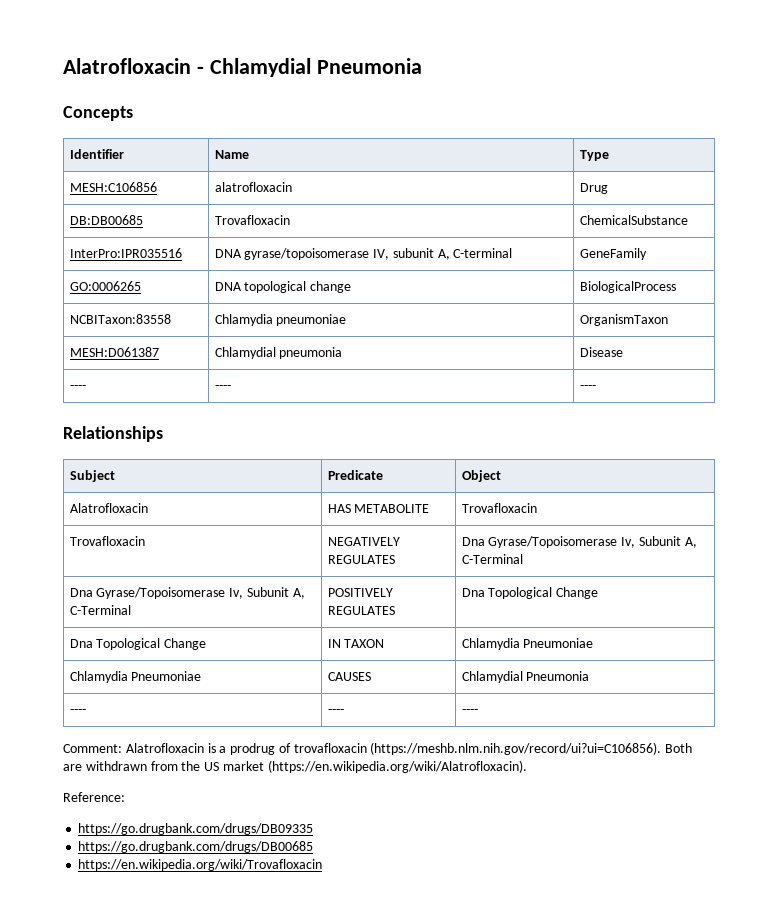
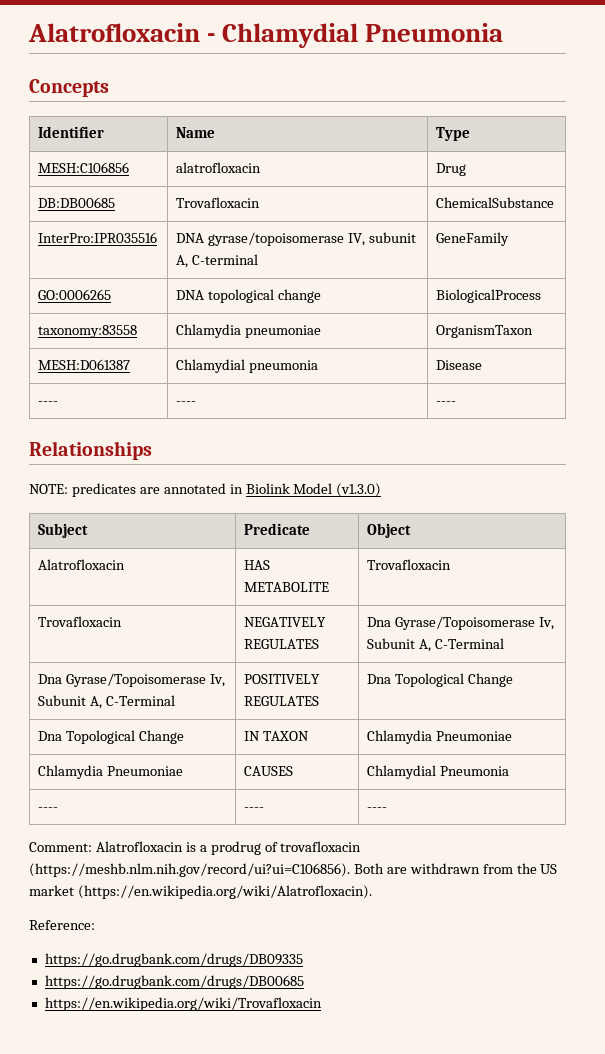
- NCBITaxon:83558 | Chlamydia pneumoniae | OrganismTaxon
+ taxonomy:83558 | Chlamydia pneumoniae | OrganismTaxon
+ NOTE: predicates are annotated in Biolink Model (v1.3.0)

